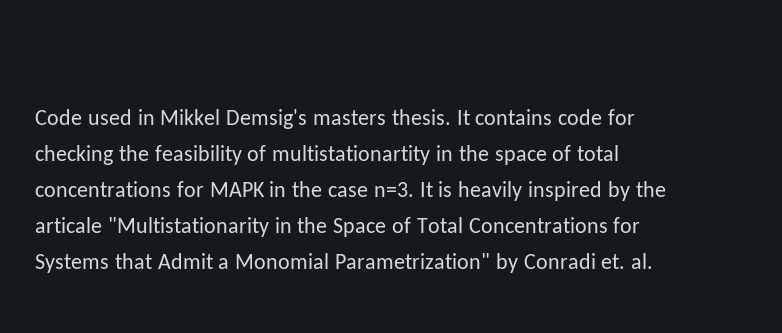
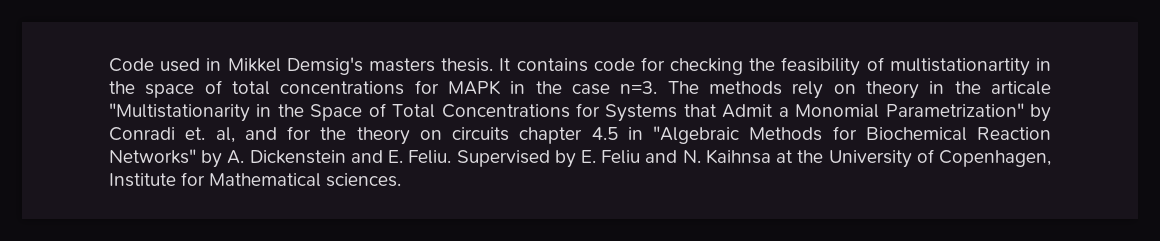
- It is heavily inspired by the articale "Multistationarity in the Space of Total Concentrations for Systems that Admit a Monomial Parametrization" by Conradi et. al.
+ The methods rely on theory in the articale "Multistationarity in the Space of Total Concentrations for Systems that Admit a Monomial Parametrization" by Conradi et. al, and for the theory on circuits chapter 4.5 in "Algebraic Methods for Biochemical Reaction Networks" by A. Dickenstein and E. Feliu. Supervised by E. Feliu and N. Kaihnsa at the University of Copenhagen, Institute for Mathematical sciences.

